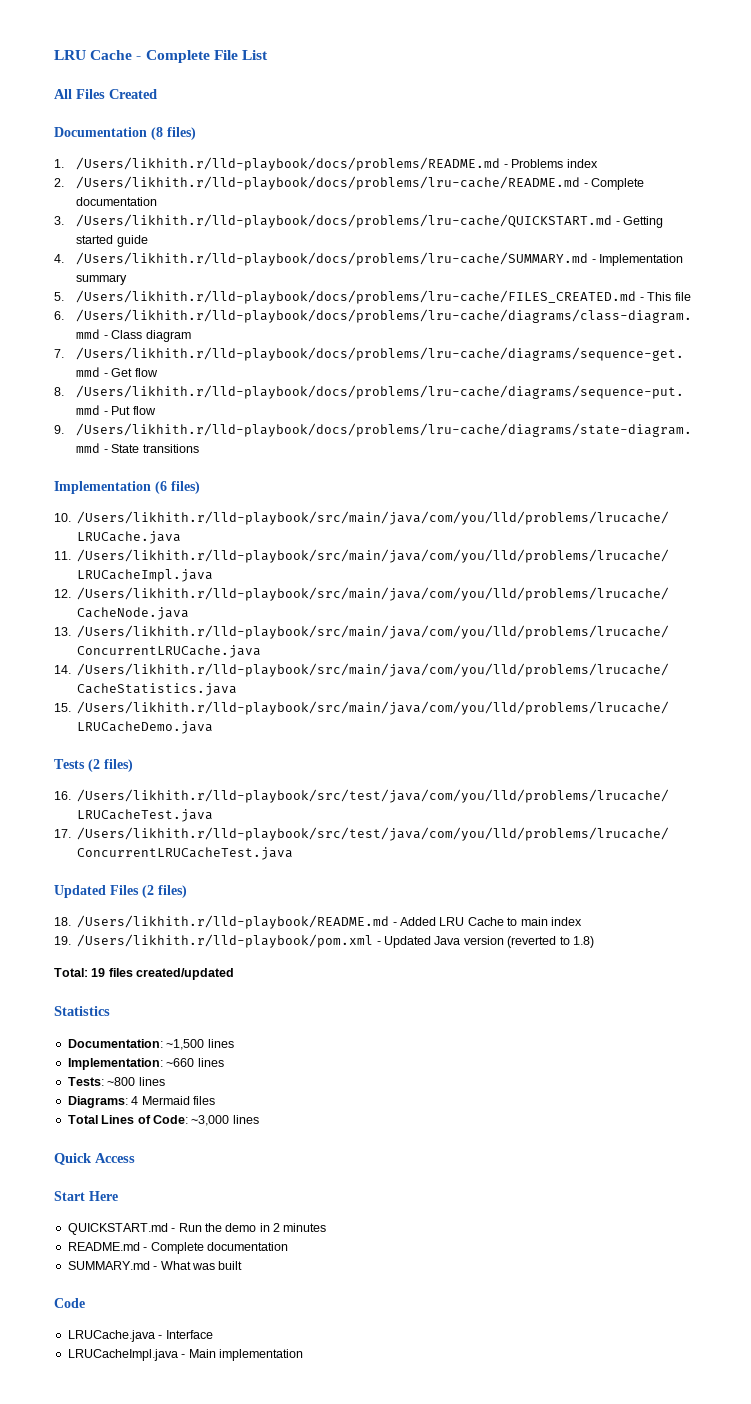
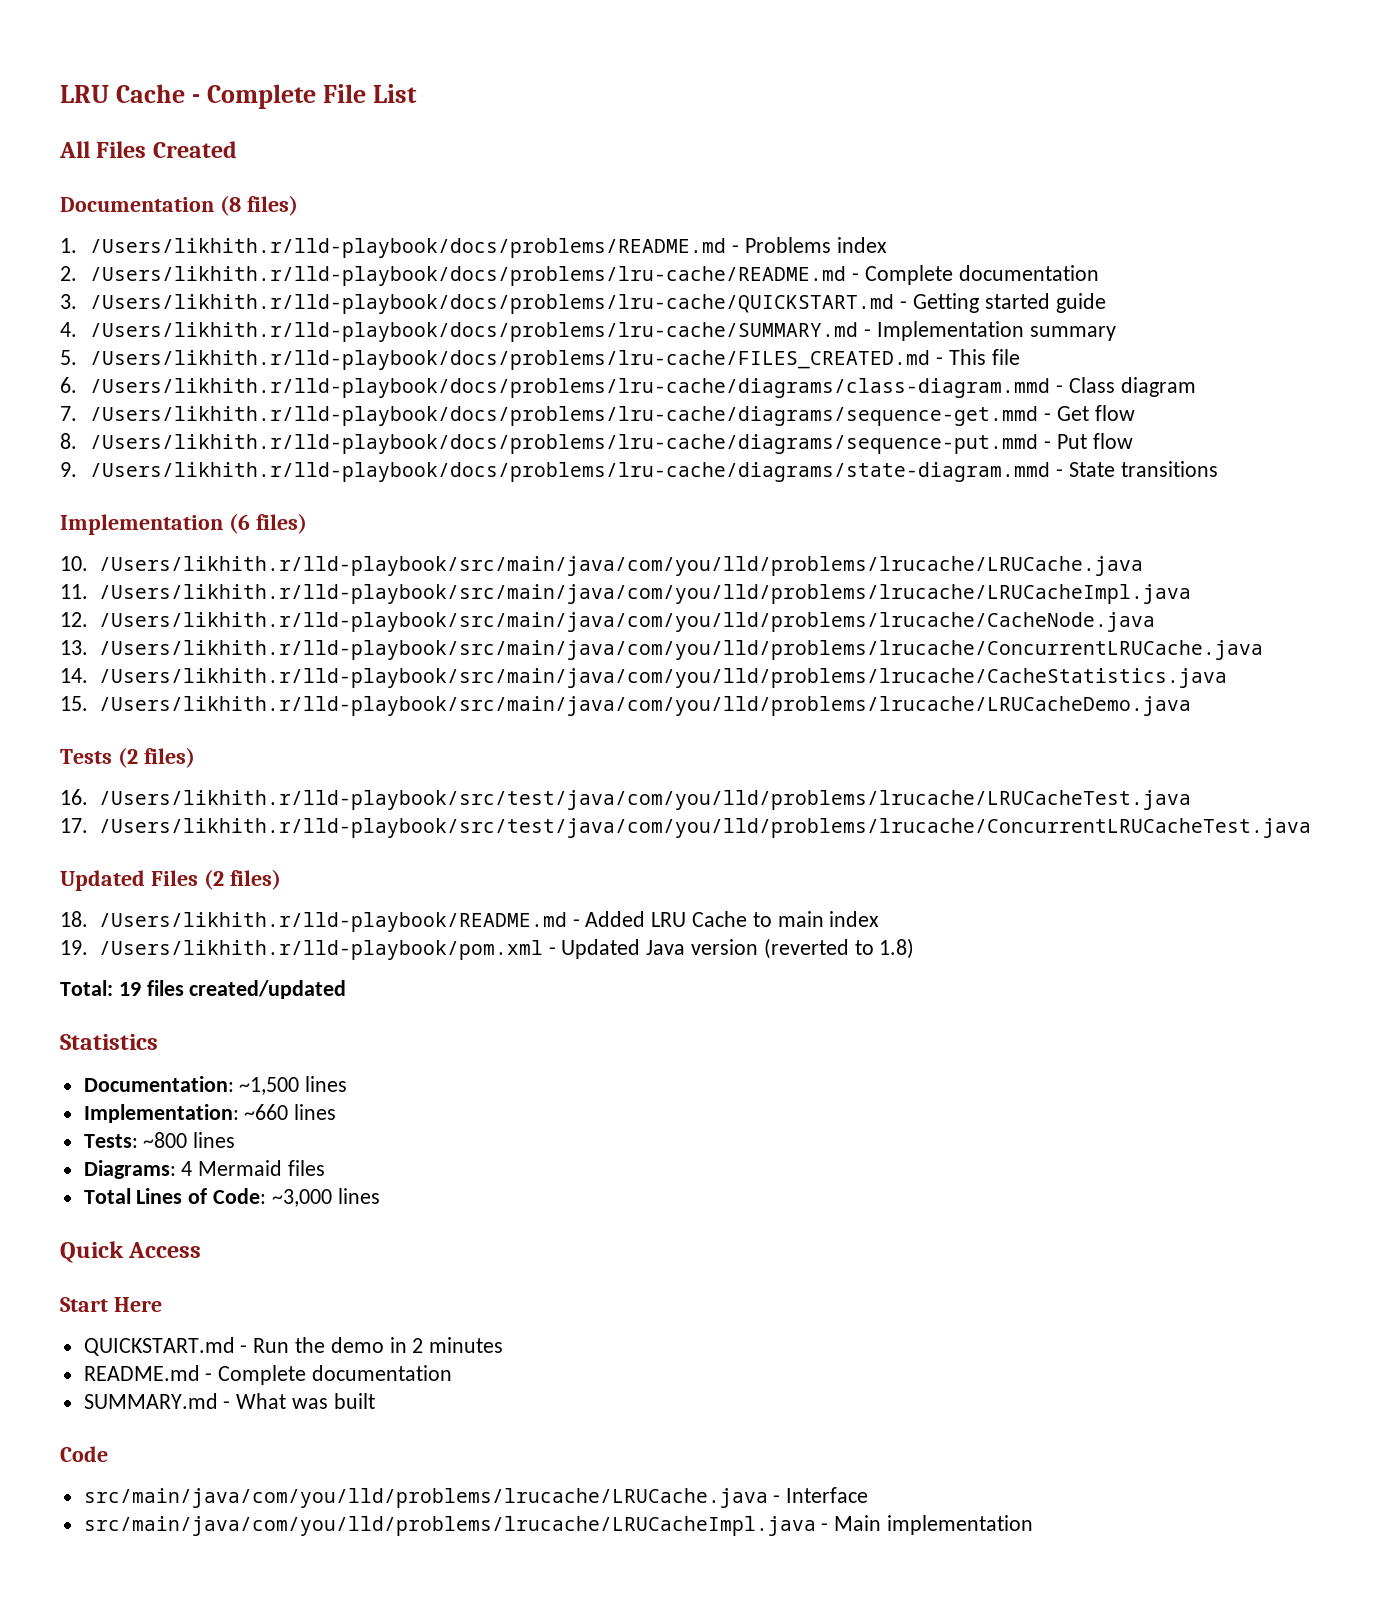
- LRUCache.java - Interface
+ src/main/java/com/you/lld/problems/lrucache/LRUCache.java - Interface
- LRUCacheImpl.java - Main implementation
+ src/main/java/com/you/lld/problems/lrucache/LRUCacheImpl.java - Main implementation

